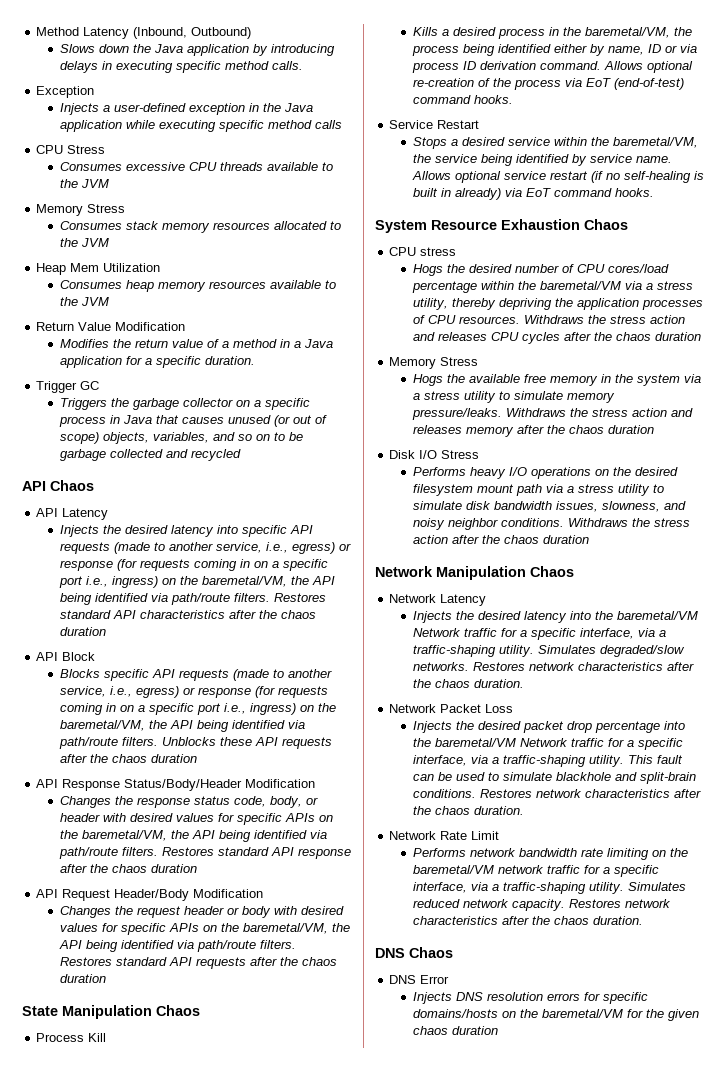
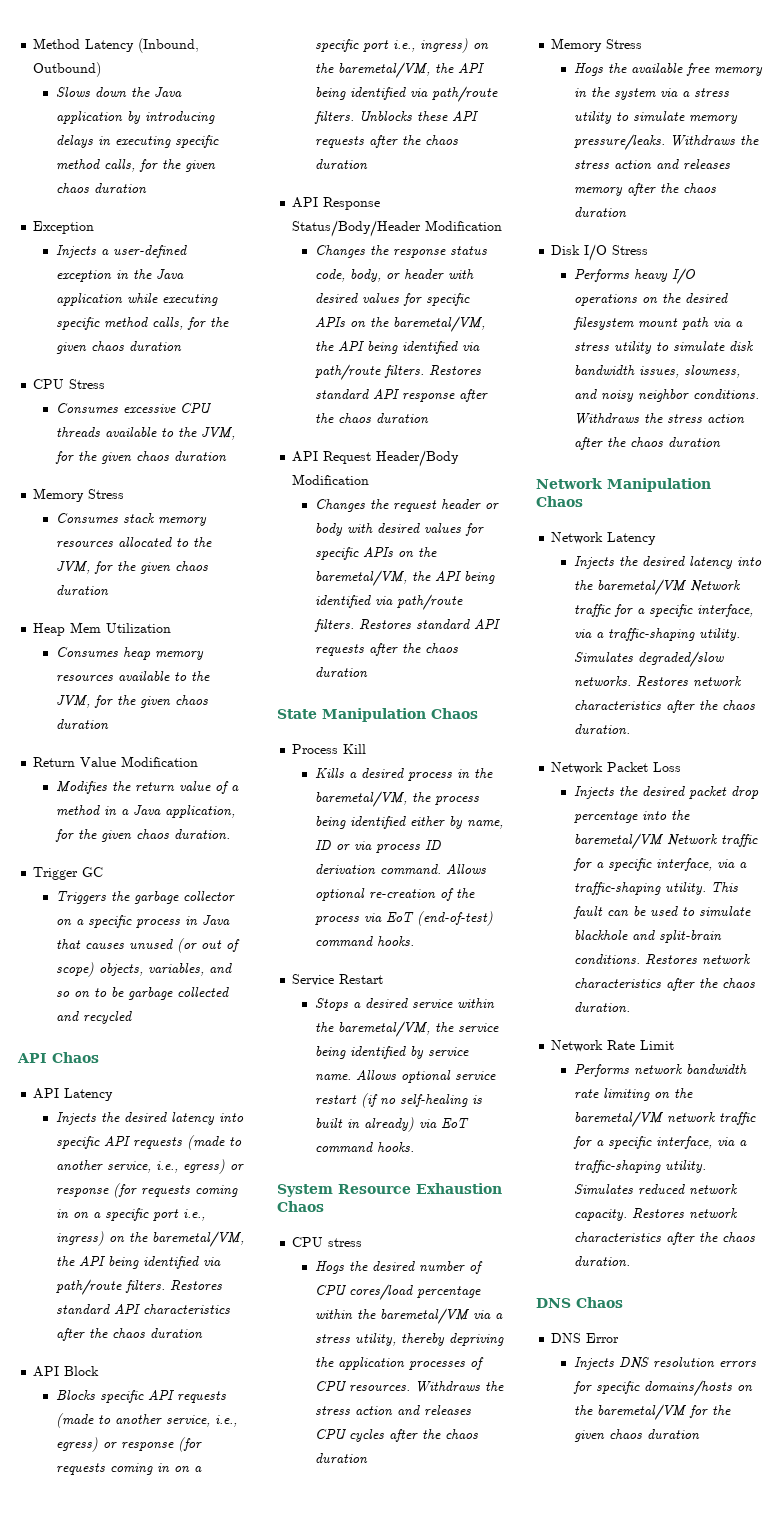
- Slows down the Java application by introducing delays in executing specific method calls.
+ Slows down the Java application by introducing delays in executing specific method calls, for the given chaos duration
- Injects a user-defined exception in the Java application while executing specific method calls
+ Injects a user-defined exception in the Java application while executing specific method calls, for the given chaos duration
- Consumes excessive CPU threads available to the JVM
+ Consumes excessive CPU threads available to the JVM, for the given chaos duration
- Consumes stack memory resources allocated to the JVM
+ Consumes stack memory resources allocated to the JVM, for the given chaos duration
- Consumes heap memory resources available to the JVM
+ Consumes heap memory resources available to the JVM, for the given chaos duration
- Modifies the return value of a method in a Java application for a specific duration.
+ Modifies the return value of a method in a Java application, for the given chaos duration.

